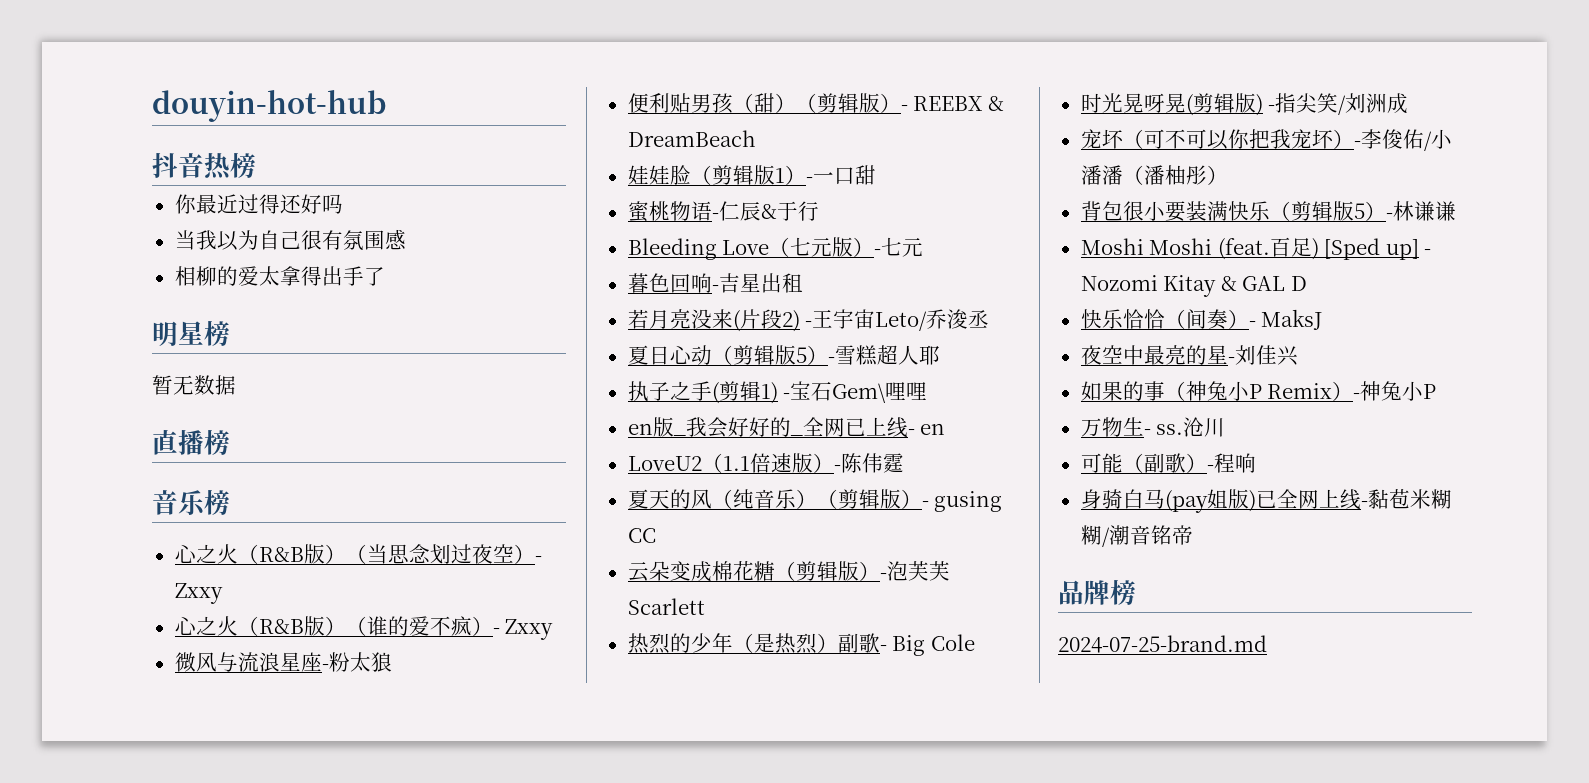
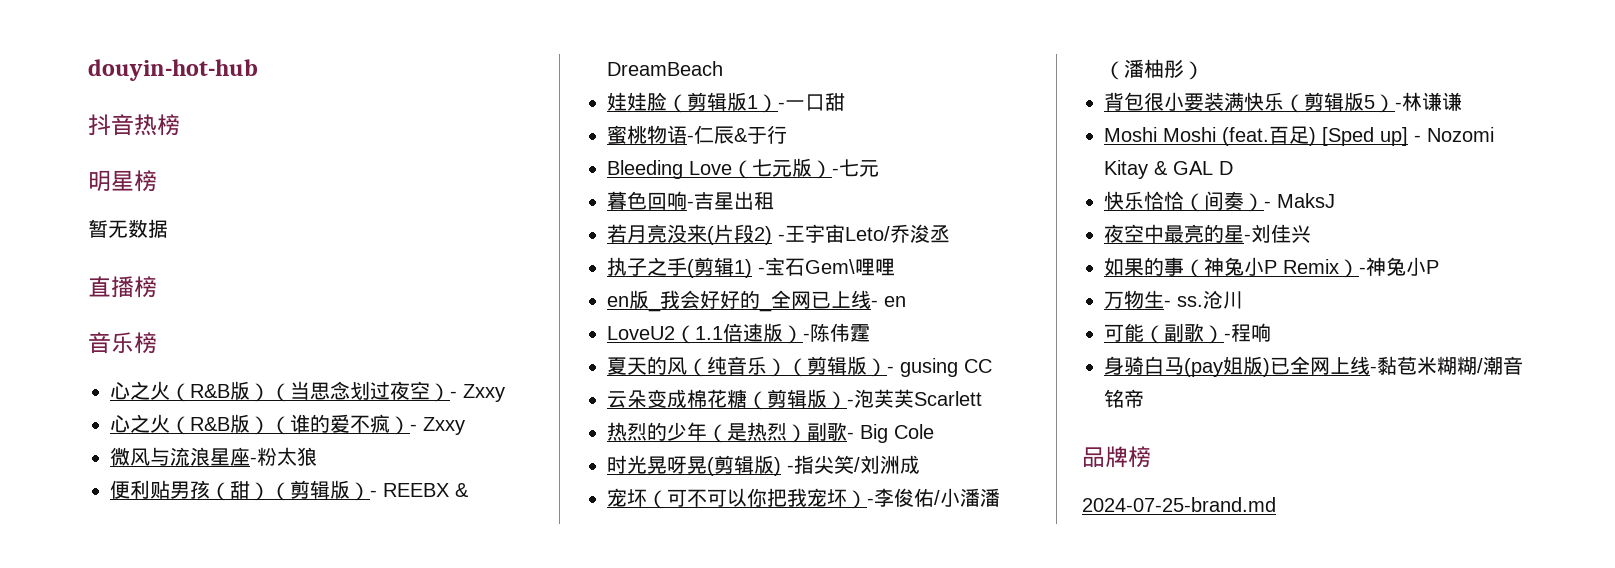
- 你最近过得还好吗
- 当我以为自己很有氛围感
- 相柳的爱太拿得出手了
- 夏日心动（剪辑版5）-雪糕超人耶

